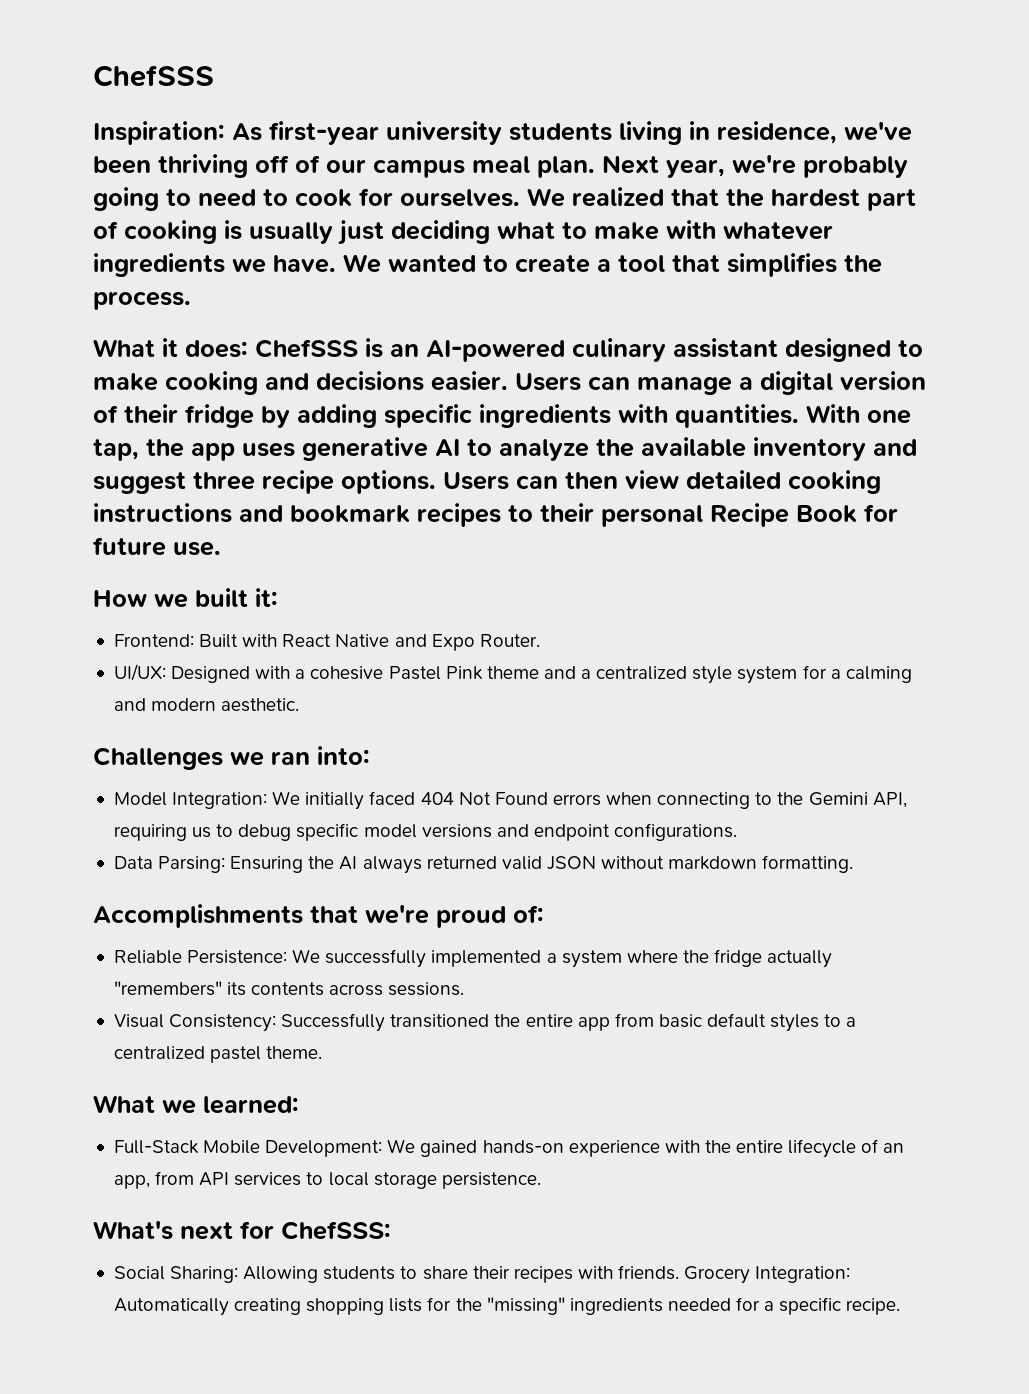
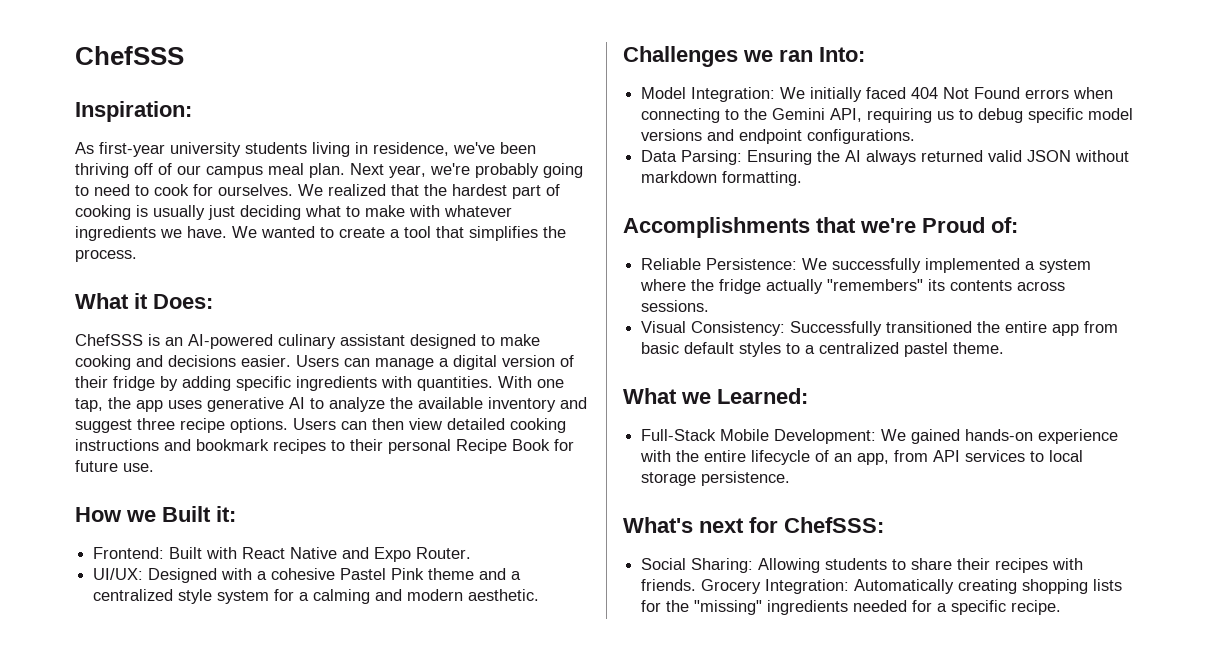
- Inspiration: As first-year university students living in residence, we've been thriving off of our campus meal plan.
+ Inspiration:
+ As first-year university students living in residence, we've been thriving off of our campus meal plan.
- What it does: ChefSSS is an AI-powered culinary assistant designed to make cooking and decisions easier.
+ What it Does:
+ ChefSSS is an AI-powered culinary assistant designed to make cooking and decisions easier.
- How we built it:
+ How we Built it:
- Challenges we ran into:
+ Challenges we ran Into:
- Accomplishments that we're proud of:
+ Accomplishments that we're Proud of:
- What we learned:
+ What we Learned:

